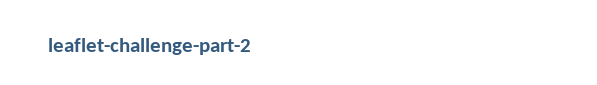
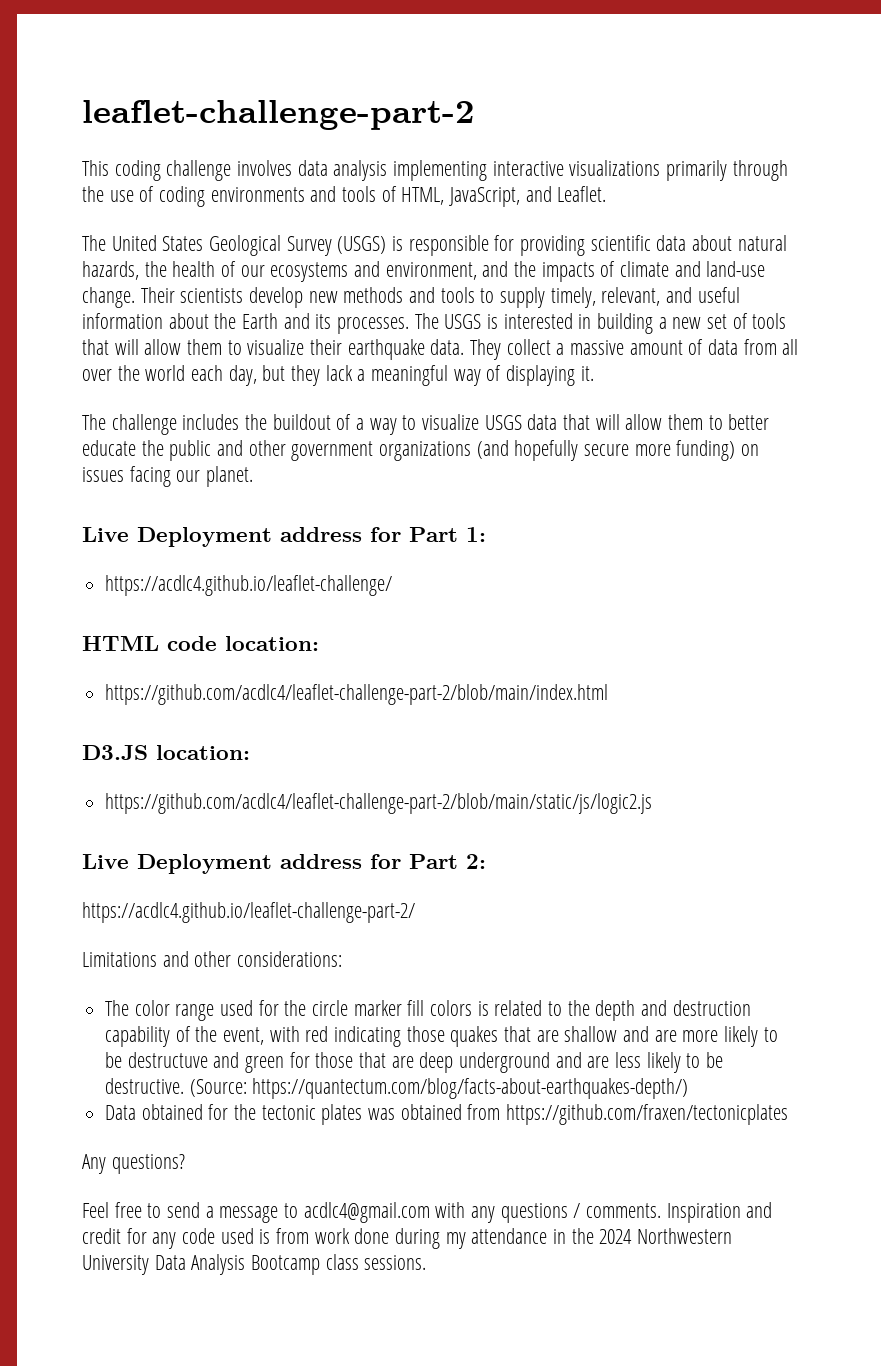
+ This coding challenge involves data analysis implementing interactive visualizations primarily through the use of coding environments and tools of HTML, JavaScript, and Leaflet.
+ The United States Geological Survey (USGS) is responsible for providing scientific data about natural hazards, the health of our ecosystems and environment, and the impacts of climate and land-use change. Their scientists develop new methods and tools to supply timely, relevant, and useful information about the Earth and its processes. The USGS is interested in building a new set of tools that will allow them to visualize their earthquake data. They collect a massive amount of data from all over the world each day, but they lack a meaningful way of displaying it.
+ The challenge includes the buildout of a way to visualize USGS data that will allow them to better educate the public and other government organizations (and hopefully secure more funding) on issues facing our planet.
+ Live Deployment address for Part 1:
+ https://acdlc4.github.io/leaflet-challenge/
+ HTML code location:
+ https://github.com/acdlc4/leaflet-challenge-part-2/blob/main/index.html
+ D3.JS location:
+ https://github.com/acdlc4/leaflet-challenge-part-2/blob/main/static/js/logic2.js
+ Live Deployment address for Part 2:
+ https://acdlc4.github.io/leaflet-challenge-part-2/
+ Limitations and other considerations:
+ The color range used for the circle marker fill colors is related to the depth and destruction capability of the event, with red indicating those quakes that are shallow and are more likely to be destructuve and green for those that are deep underground and are less likely to be destructive. (Source: https://quantectum.com/blog/facts-about-earthquakes-depth/)
+ Data obtained for the tectonic plates was obtained from https://github.com/fraxen/tectonicplates
+ Any questions?
+ Feel free to send a message to acdlc4@gmail.com with any questions / comments. Inspiration and credit for any code used is from work done during my attendance in the 2024 Northwestern University Data Analysis Bootcamp class sessions.

